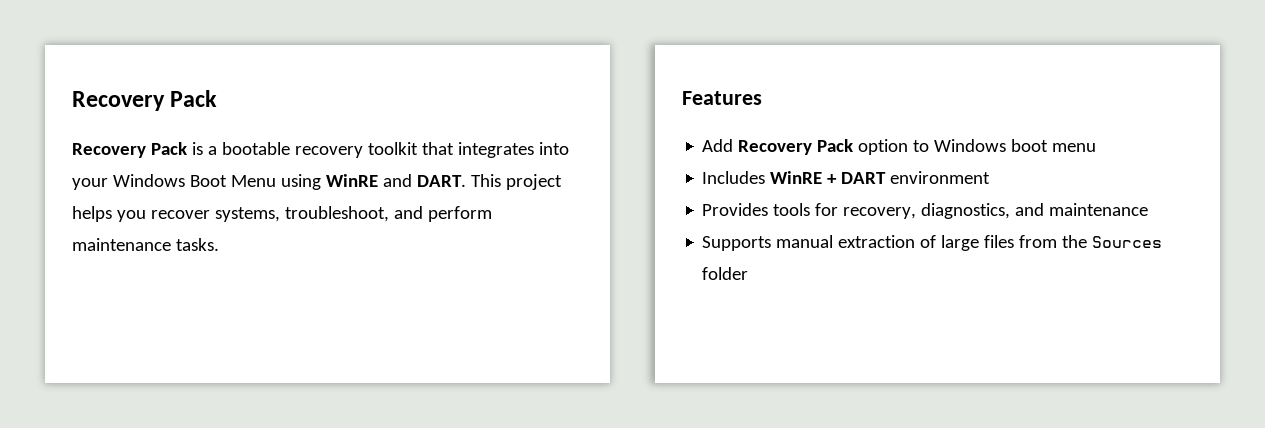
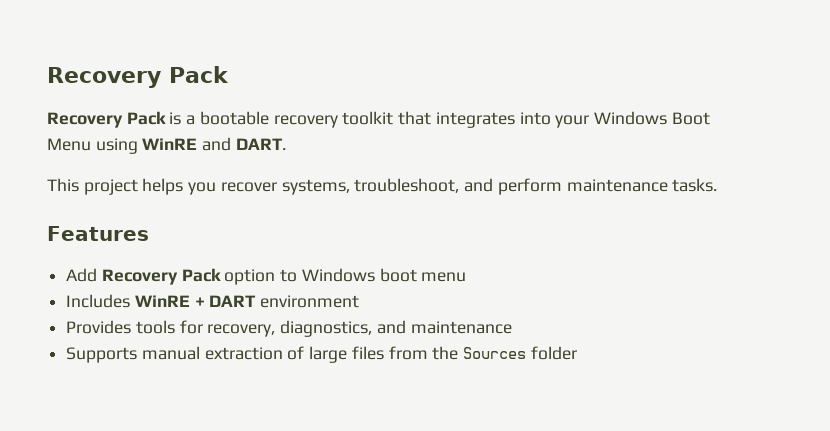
- Recovery Pack is a bootable recovery toolkit that integrates into your Windows Boot Menu using WinRE and DART. This project helps you recover systems, troubleshoot, and perform maintenance tasks.
+ Recovery Pack is a bootable recovery toolkit that integrates into your Windows Boot Menu using WinRE and DART.
+ This project helps you recover systems, troubleshoot, and perform maintenance tasks.

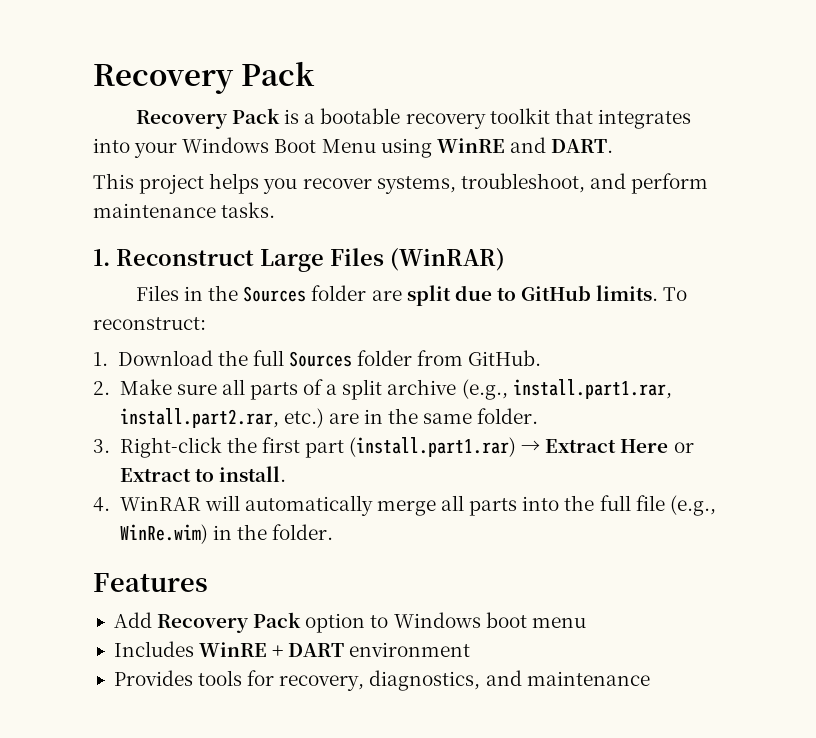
+ 1. Reconstruct Large Files (WinRAR)
+ Files in the Sources folder are split due to GitHub limits. To reconstruct:
+ 1. Download the full Sources folder from GitHub.
+ 2. Make sure all parts of a split archive (e.g., install.part1.rar, install.part2.rar, etc.) are in the same folder.
+ 3. Right-click the first part (install.part1.rar) → Extract Here or Extract to install.
+ 4. WinRAR will automatically merge all parts into the full file (e.g., WinRe.wim) in the folder.
- Supports manual extraction of large files from the Sources folder

